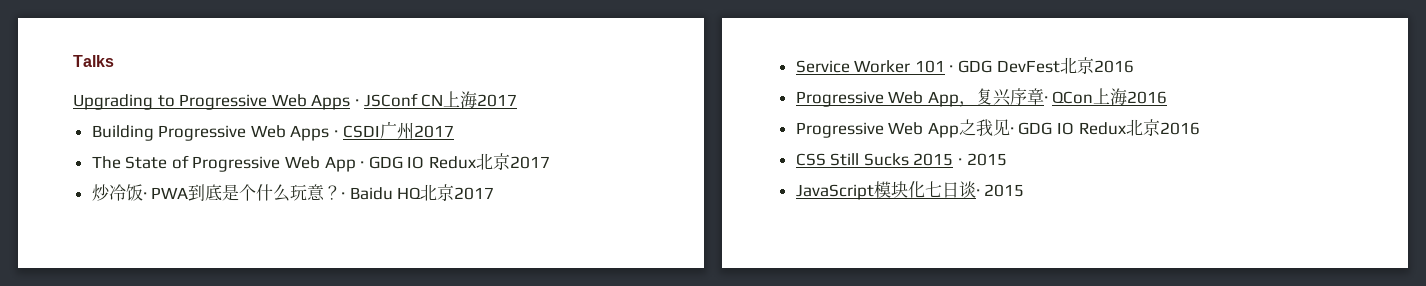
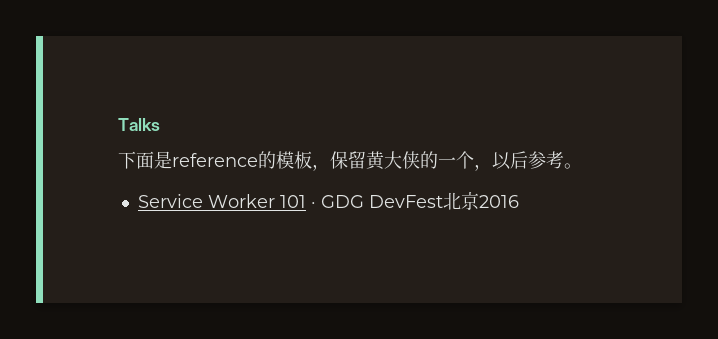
- Upgrading to Progressive Web Apps · JSConf CN上海2017
- Building Progressive Web Apps · CSDI广州2017
- The State of Progressive Web App · GDG IO Redux北京2017
- 炒冷饭· PWA到底是个什么玩意？· Baidu HQ北京2017
+ 下面是reference的模板，保留黄大侠的一个，以后参考。
- Progressive Web App，复兴序章· QCon上海2016
- Progressive Web App之我见· GDG IO Redux北京2016
- CSS Still Sucks 2015 · 2015
- JavaScript模块化七日谈· 2015

